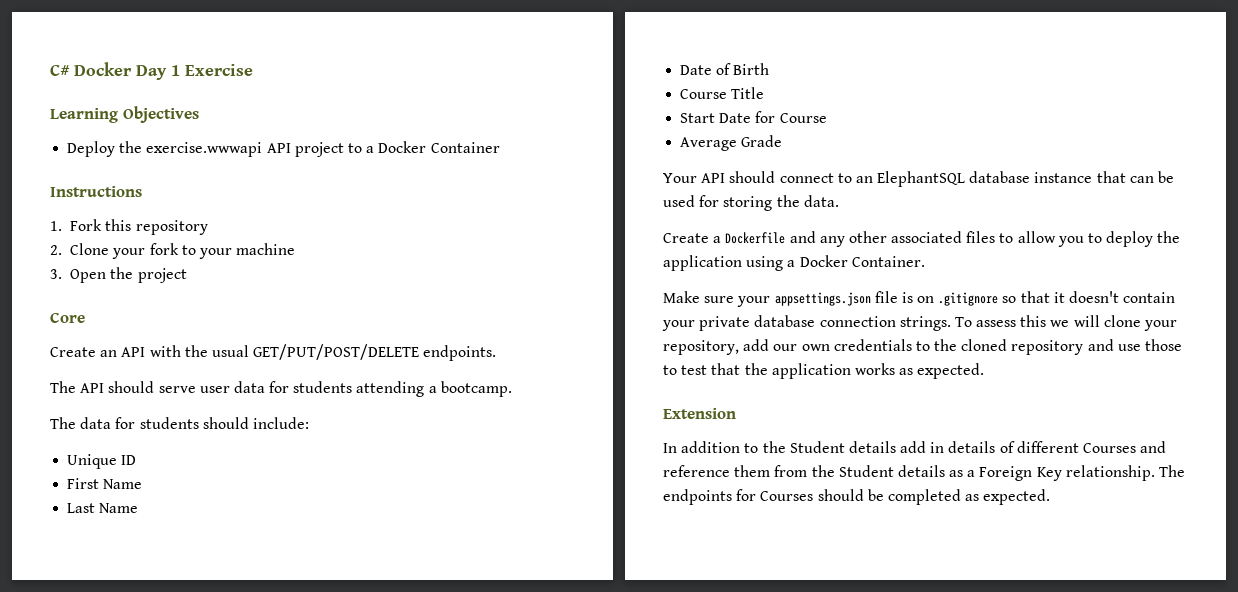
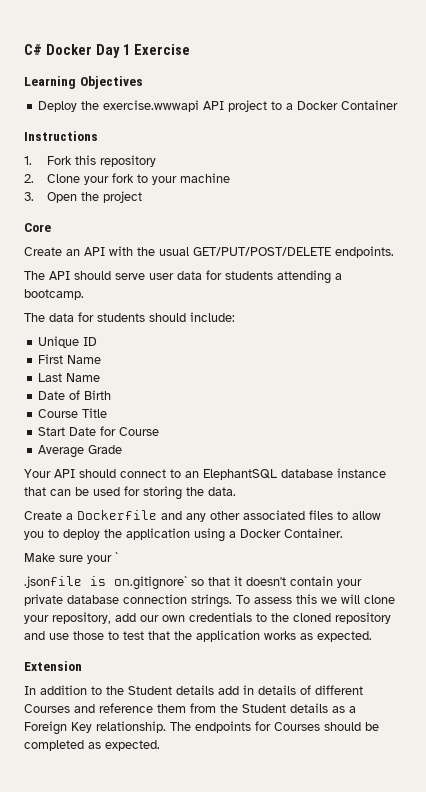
- Make sure your appsettings.json file is on .gitignore so that it doesn't contain your private database connection strings.
+ Make sure your `
+ .jsonfile is on.gitignore` so that it doesn't contain your private database connection strings.

